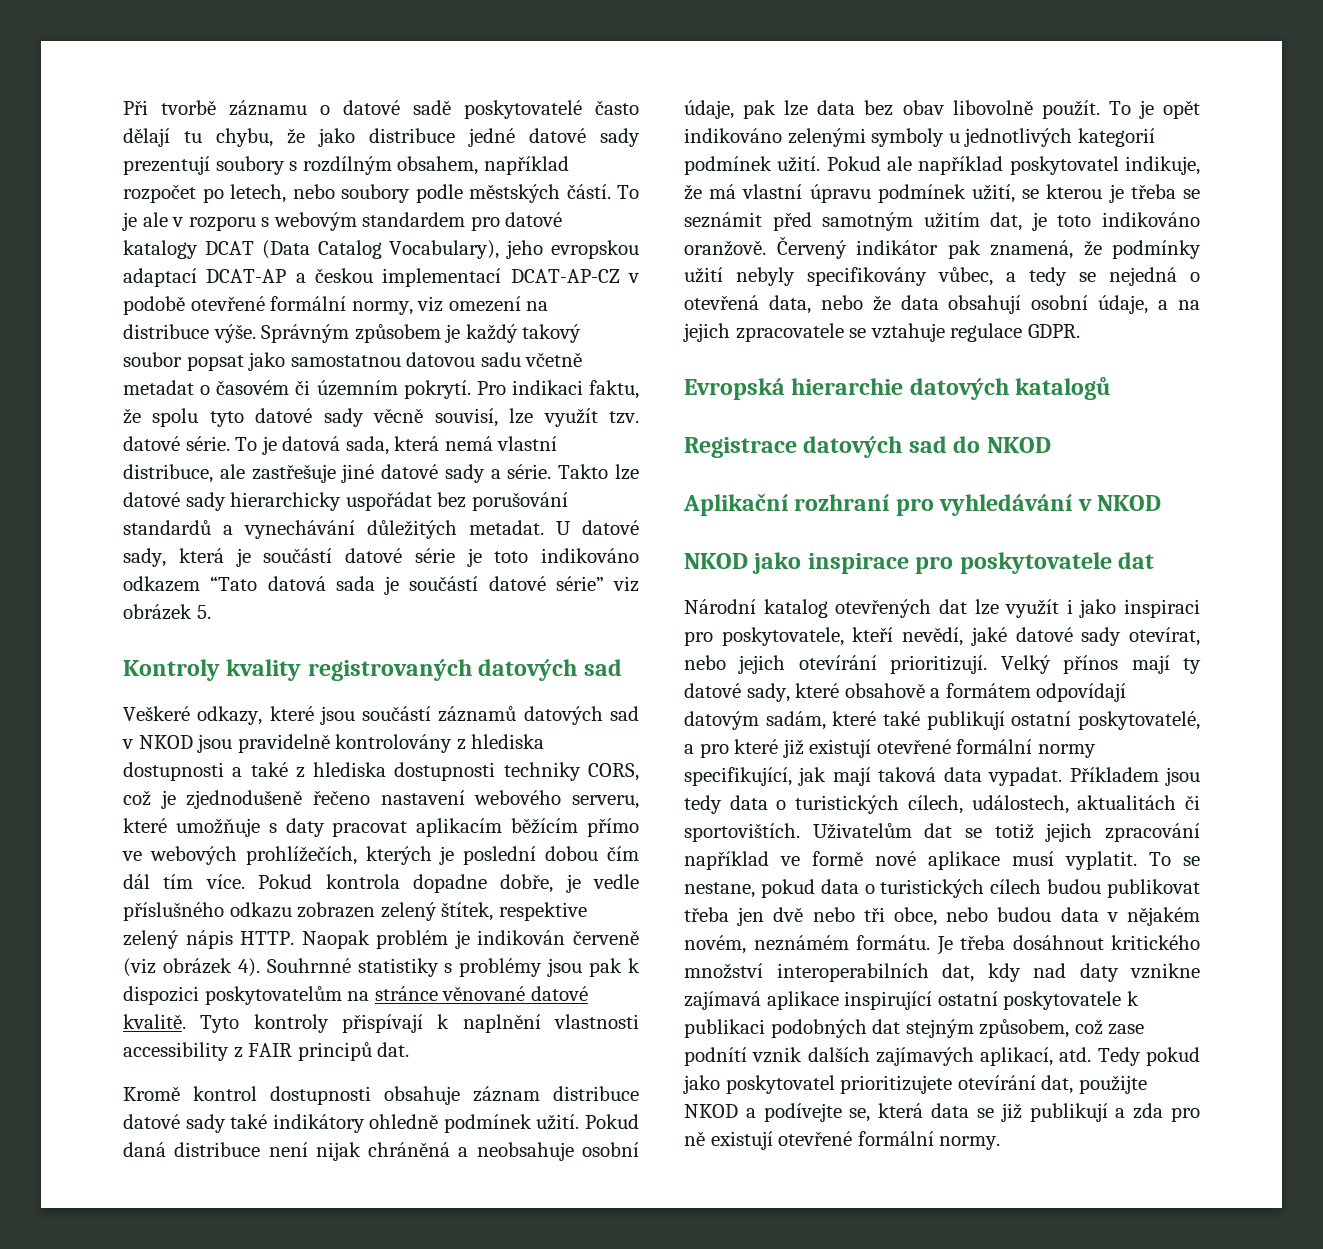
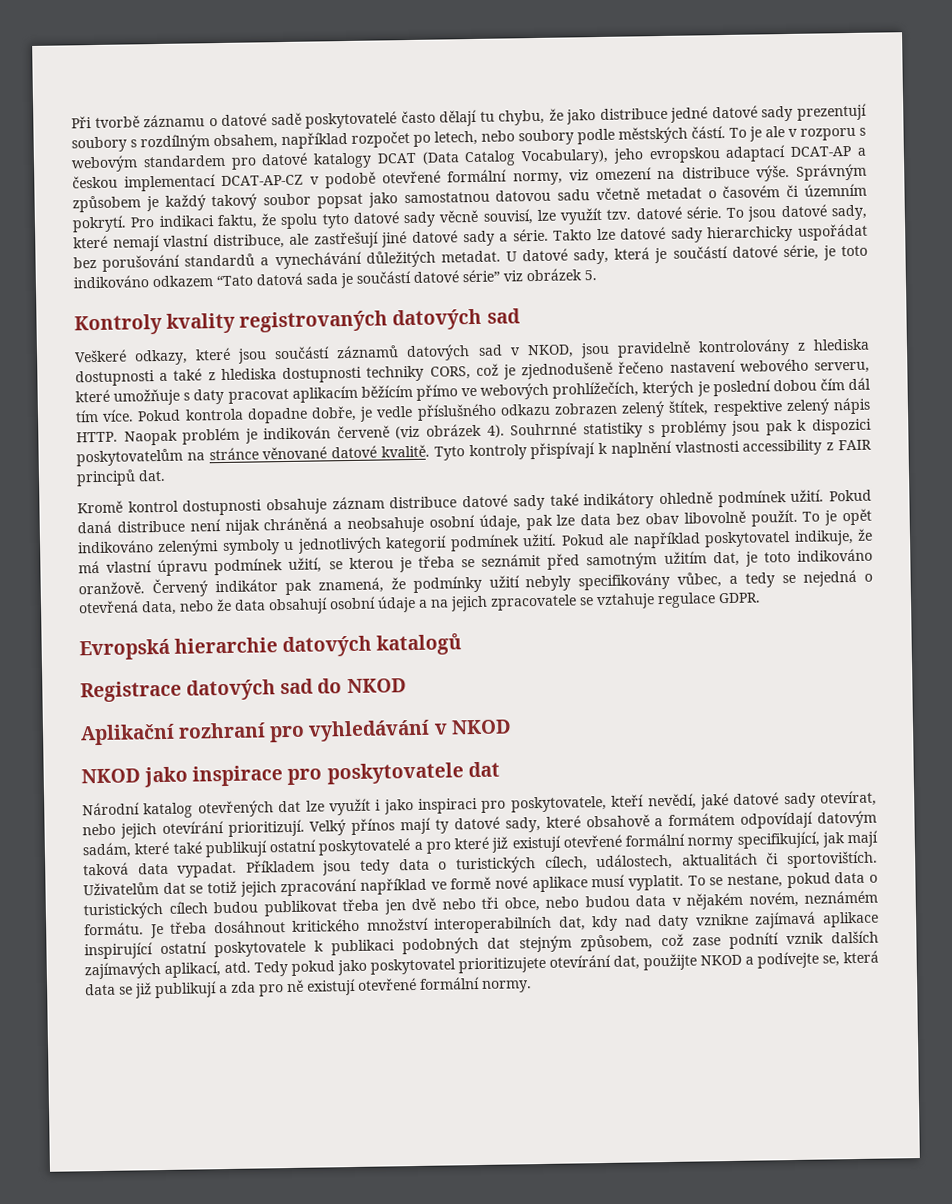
- To je datová sada, která nemá vlastní distribuce, ale zastřešuje jiné datové sady a série.
+ To jsou datové sady, které nemají vlastní distribuce, ale zastřešují jiné datové sady a série.
- U datové sady, která je součástí datové série je toto indikováno odkazem “Tato datová sada je součástí datové série” viz obrázek 5.
+ U datové sady, která je součástí datové série, je toto indikováno odkazem “Tato datová sada je součástí datové série” viz obrázek 5.
- Veškeré odkazy, které jsou součástí záznamů datových sad v NKOD jsou pravidelně kontrolovány z hlediska dostupnosti a také z hlediska dostupnosti techniky CORS, což je zjednodušeně řečeno nastavení webového serveru, které umožňuje s daty pracovat aplikacím běžícím přímo ve webových prohlížečích, kterých je poslední dobou čím dál tím více.
+ Veškeré odkazy, které jsou součástí záznamů datových sad v NKOD, jsou pravidelně kontrolovány z hlediska dostupnosti a také z hlediska dostupnosti techniky CORS, což je zjednodušeně řečeno nastavení webového serveru, které umožňuje s daty pracovat aplikacím běžícím přímo ve webových prohlížečích, kterých je poslední dobou čím dál tím více.
- Červený indikátor pak znamená, že podmínky užití nebyly specifikovány vůbec, a tedy se nejedná o otevřená data, nebo že data obsahují osobní údaje, a na jejich zpracovatele se vztahuje regulace GDPR.
+ Červený indikátor pak znamená, že podmínky užití nebyly specifikovány vůbec, a tedy se nejedná o otevřená data, nebo že data obsahují osobní údaje a na jejich zpracovatele se vztahuje regulace GDPR.
- Velký přínos mají ty datové sady, které obsahově a formátem odpovídají datovým sadám, které také publikují ostatní poskytovatelé, a pro které již existují otevřené formální normy specifikující, jak mají taková data vypadat.
+ Velký přínos mají ty datové sady, které obsahově a formátem odpovídají datovým sadám, které také publikují ostatní poskytovatelé a pro které již existují otevřené formální normy specifikující, jak mají taková data vypadat.

